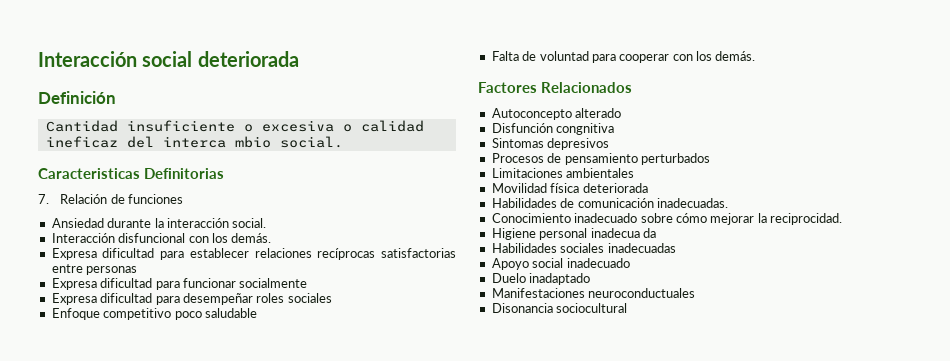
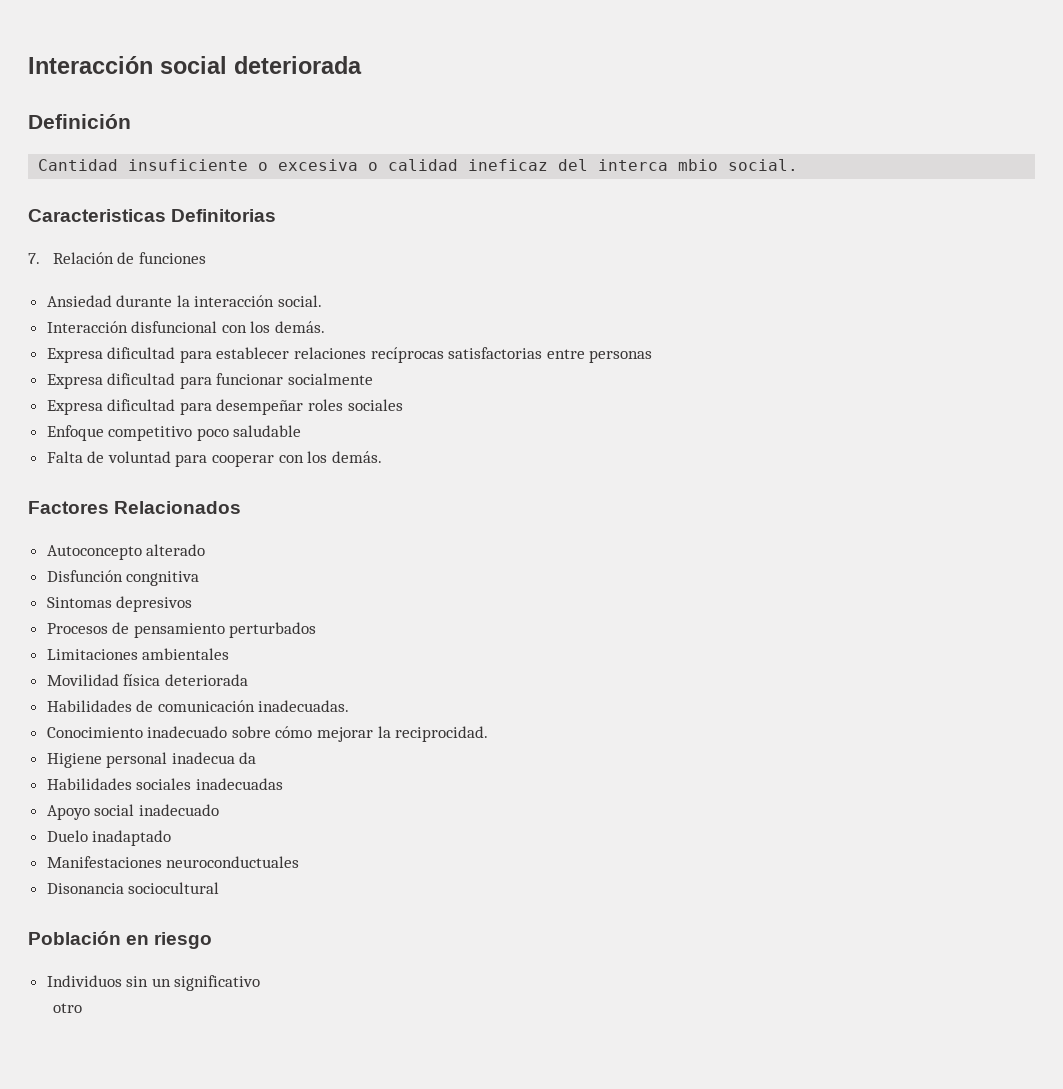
+ Población en riesgo
+ Individuos sin un significativo
+ otro

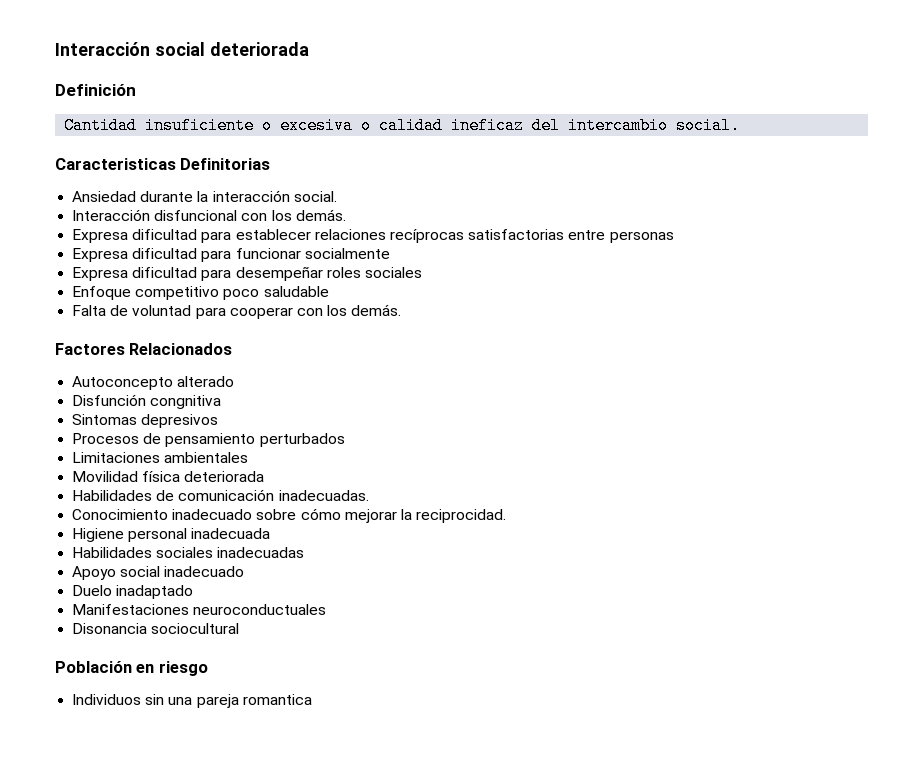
- Cantidad insuficiente o excesiva o calidad ineficaz del interca mbio social.
+ Cantidad insuficiente o excesiva o calidad ineficaz del intercambio social.
- 7. Relación de funciones
- Higiene personal inadecua da
+ Higiene personal inadecuada
- Individuos sin un significativo
- otro
+ Individuos sin una pareja romantica

